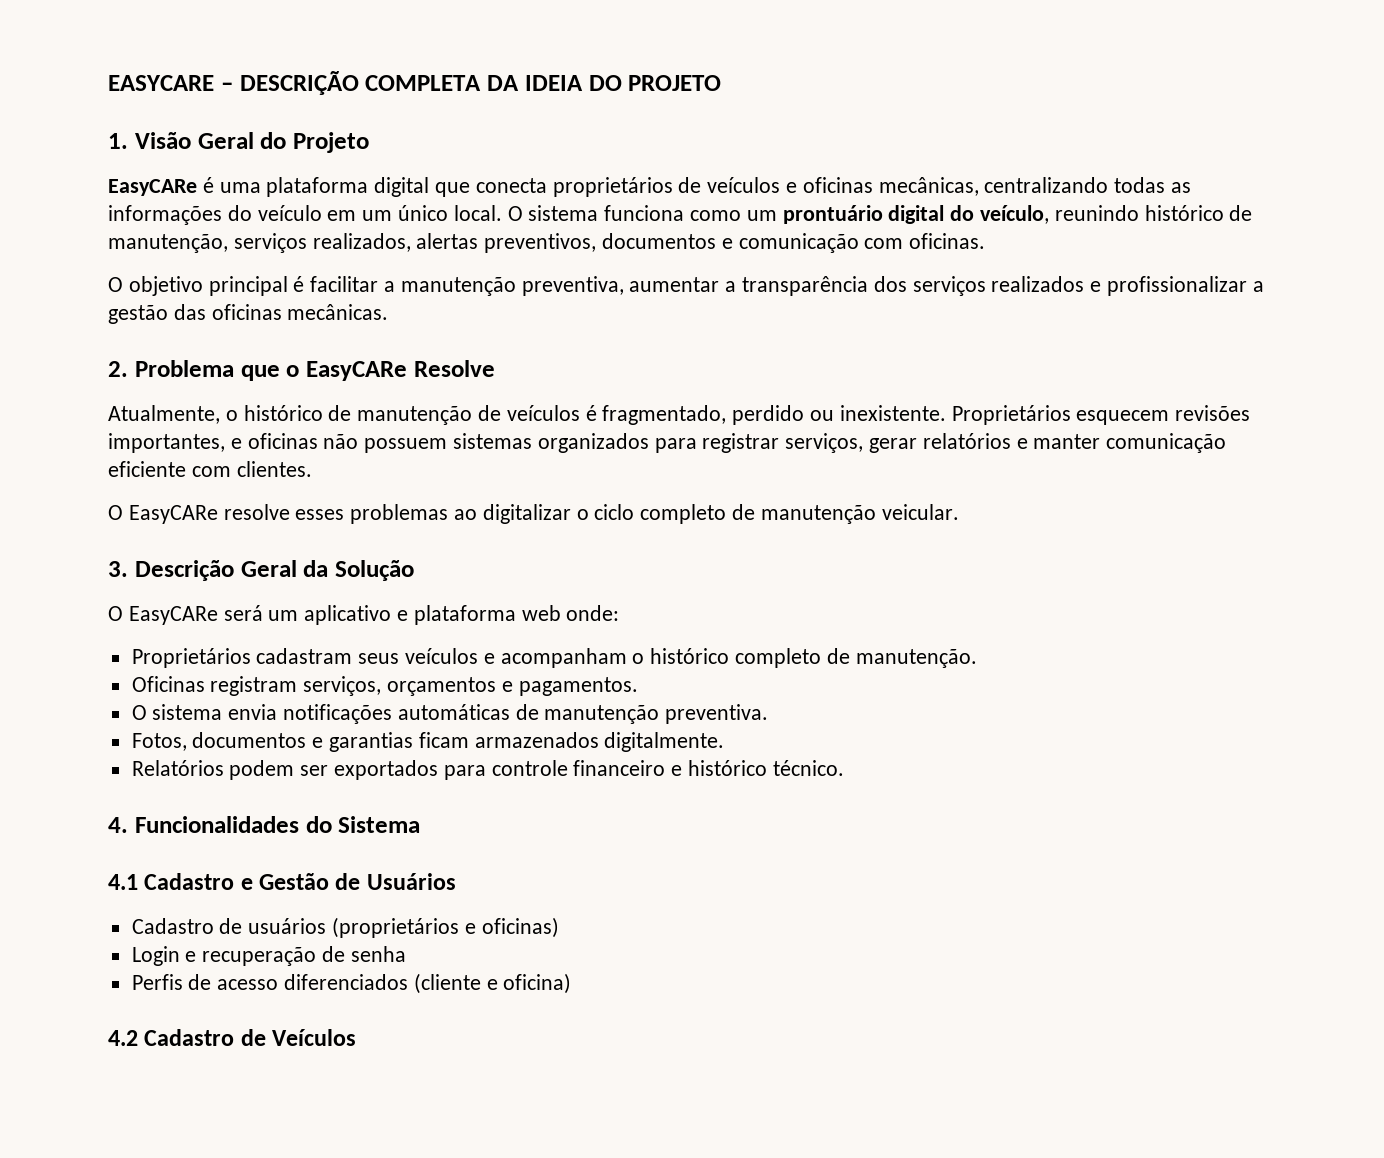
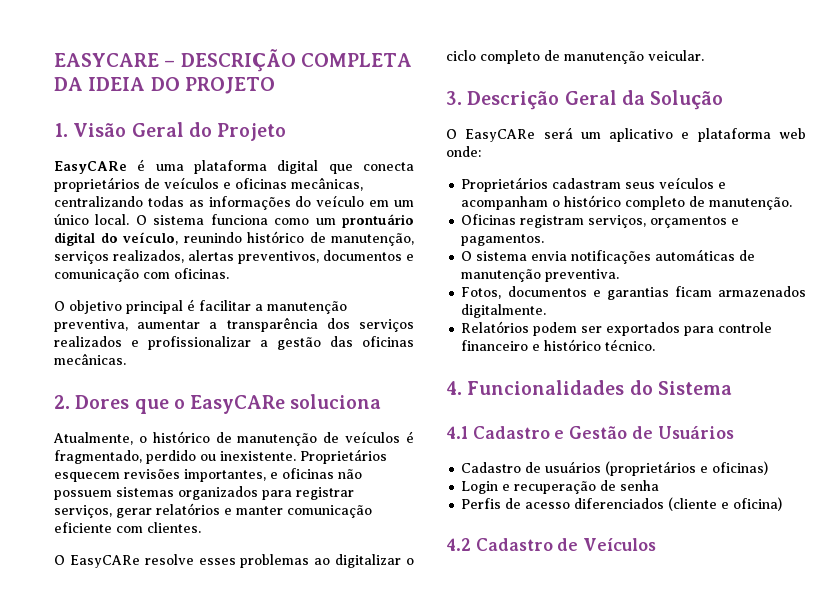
- 2. Problema que o EasyCARe Resolve
+ 2. Dores que o EasyCARe soluciona

